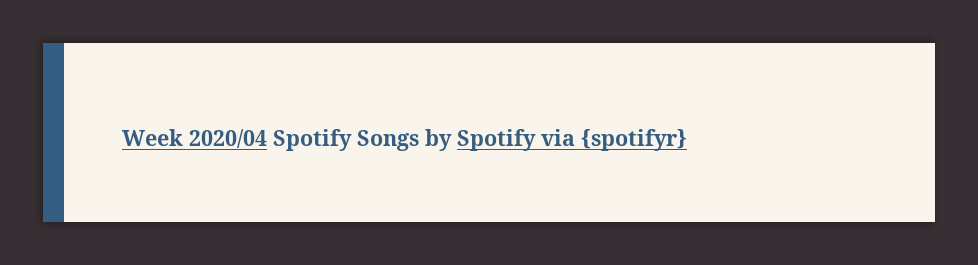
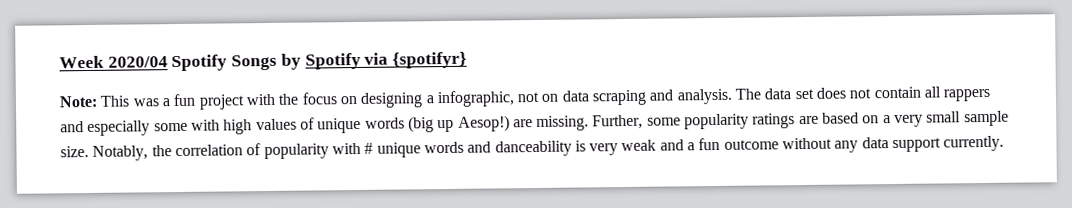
+ Note: This was a fun project with the focus on designing a infographic, not on data scraping and analysis. The data set does not contain all rappers and especially some with high values of unique words (big up Aesop!) are missing. Further, some popularity ratings are based on a very small sample size. Notably, the correlation of popularity with # unique words and danceability is very weak and a fun outcome without any data support currently.

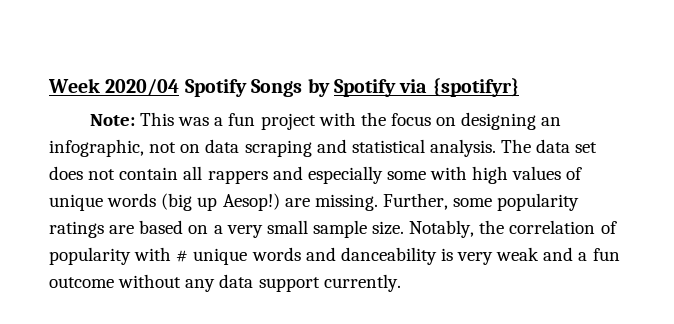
- Note: This was a fun project with the focus on designing a infographic, not on data scraping and analysis.
+ Note: This was a fun project with the focus on designing an infographic, not on data scraping and statistical analysis.

